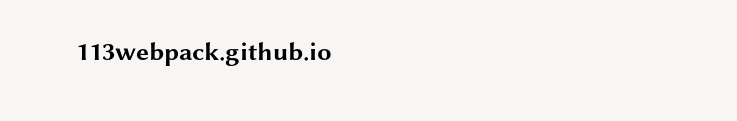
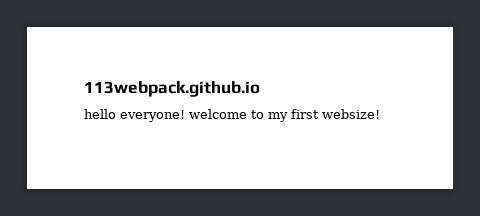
+ hello everyone! welcome to my first websize!

